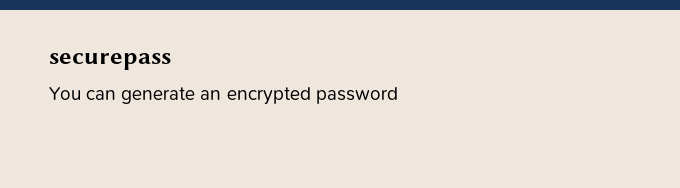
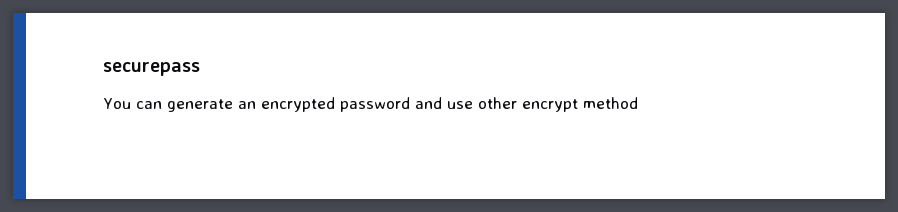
- You can generate an encrypted password
+ You can generate an encrypted password and use other encrypt method

